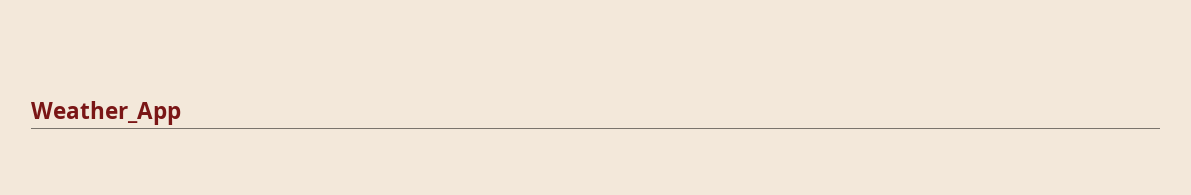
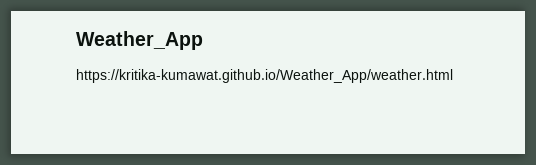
+ https://kritika-kumawat.github.io/Weather_App/weather.html

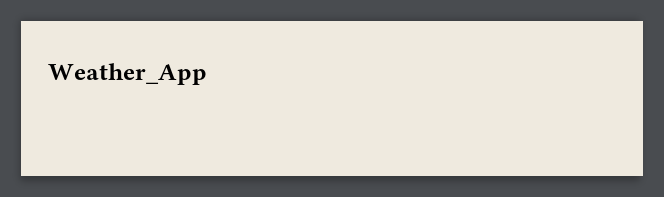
- https://kritika-kumawat.github.io/Weather_App/weather.html

